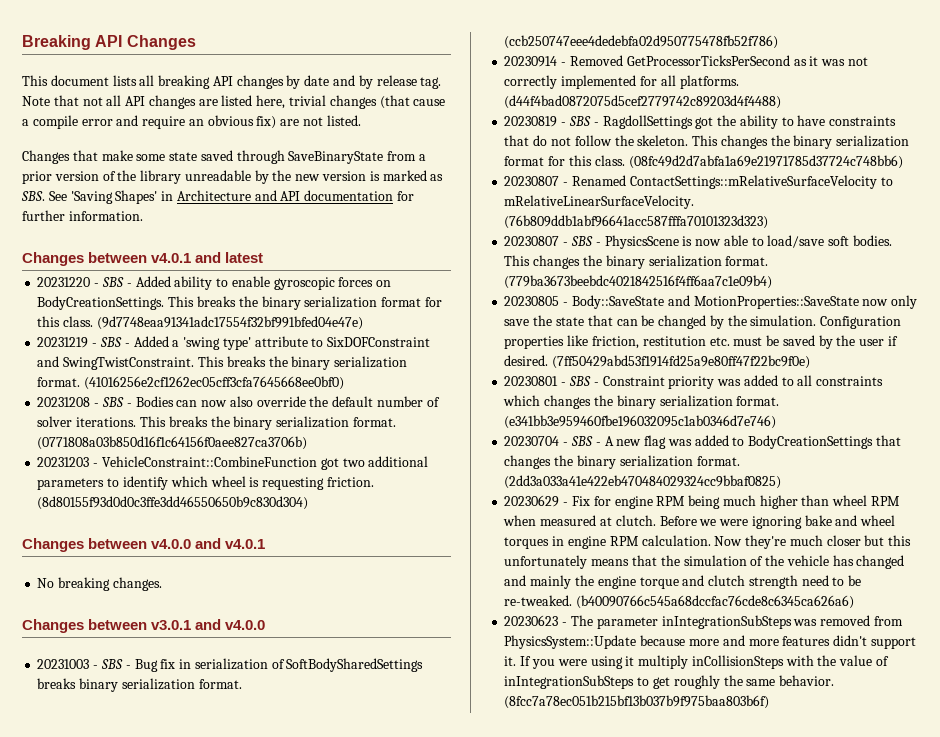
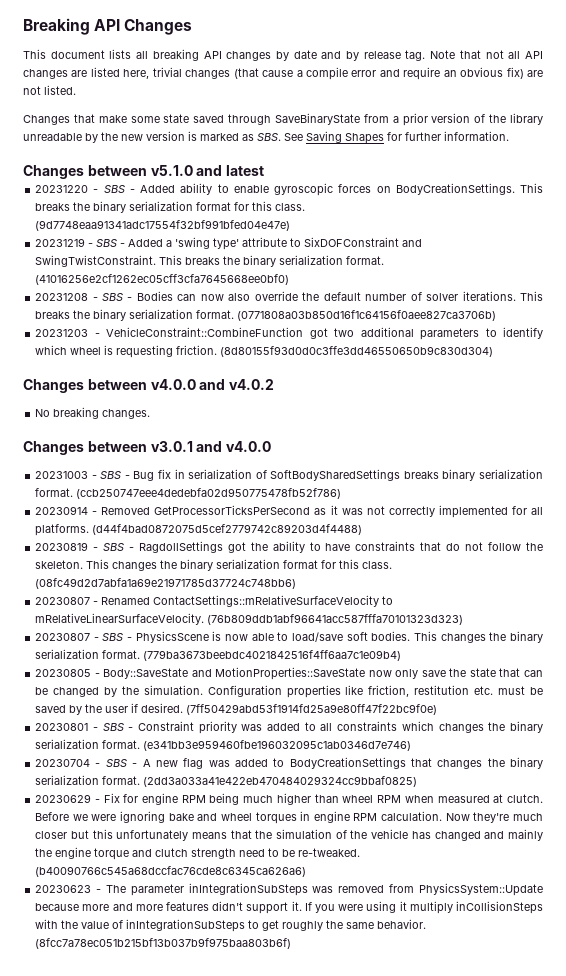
- Changes that make some state saved through SaveBinaryState from a prior version of the library unreadable by the new version is marked as SBS. See 'Saving Shapes' in Architecture and API documentation for further information.
+ Changes that make some state saved through SaveBinaryState from a prior version of the library unreadable by the new version is marked as SBS. See Saving Shapes for further information.
- Changes between v4.0.1 and latest
+ Changes between v5.1.0 and latest
- Changes between v4.0.0 and v4.0.1
+ Changes between v4.0.0 and v4.0.2

